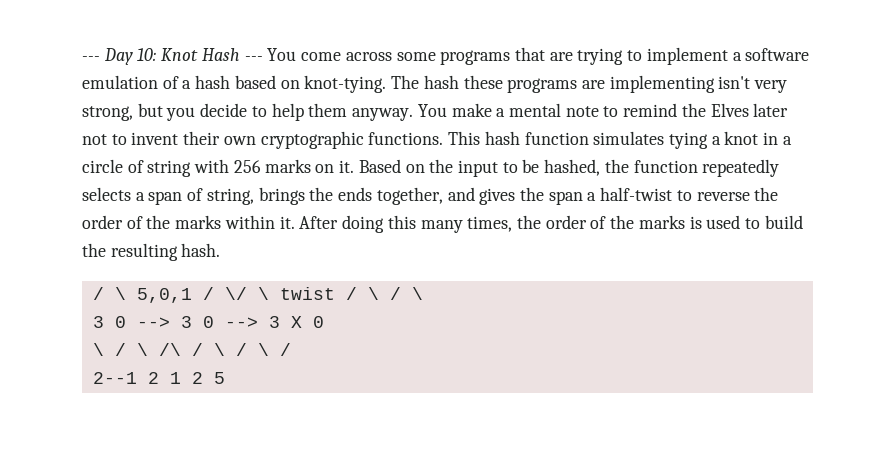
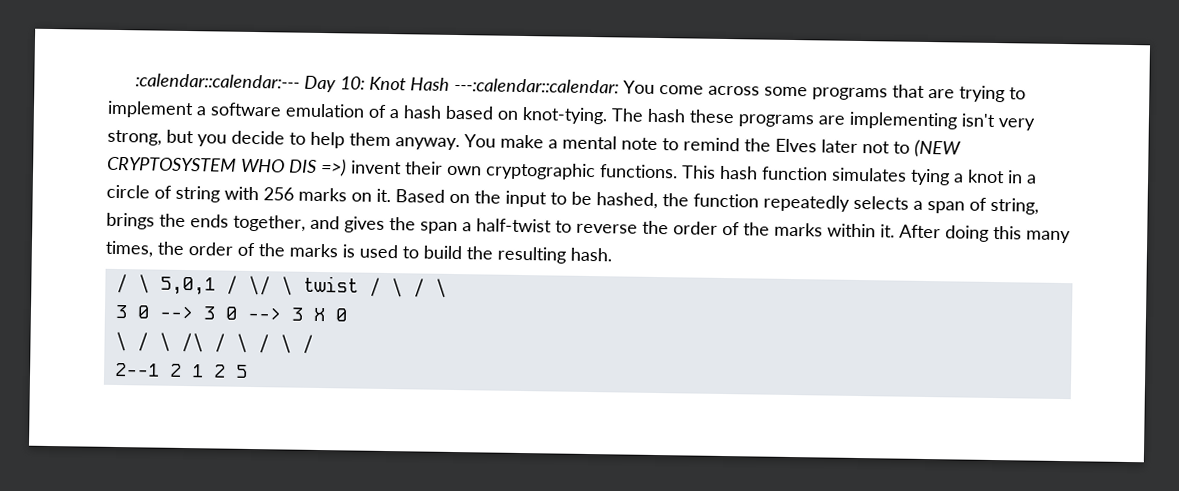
- --- Day 10: Knot Hash --- You come across some programs that are trying to implement a software emulation of a hash based on knot-tying.
+ :calendar::calendar:--- Day 10: Knot Hash ---:calendar::calendar: You come across some programs that are trying to implement a software emulation of a hash based on knot-tying.
- You make a mental note to remind the Elves later not to invent their own cryptographic functions.
+ You make a mental note to remind the Elves later not to (NEW CRYPTOSYSTEM WHO DIS =>) invent their own cryptographic functions.

